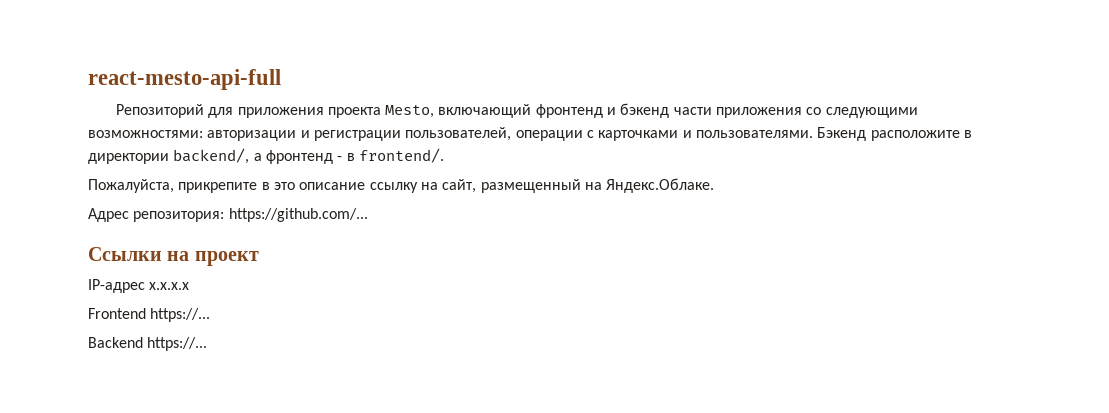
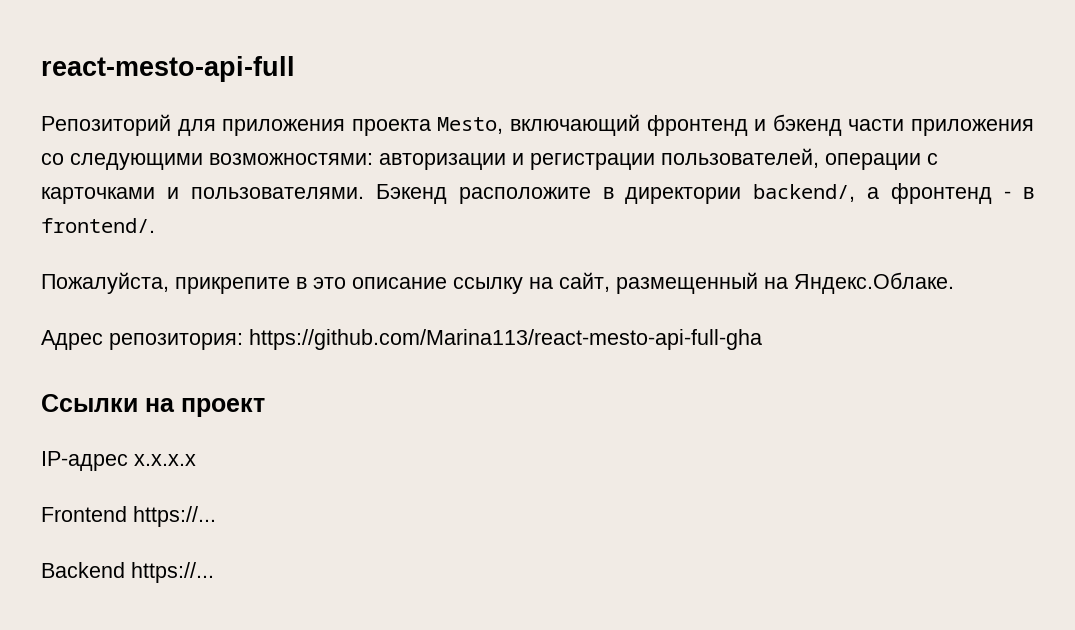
- Адрес репозитория: https://github.com/...
+ Адрес репозитория: https://github.com/Marina113/react-mesto-api-full-gha

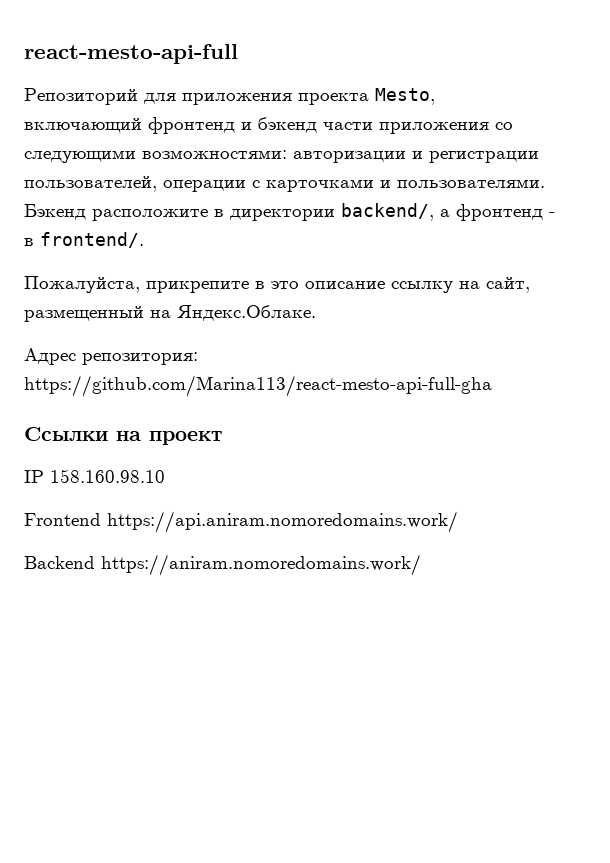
- IP-адрес x.x.x.x
+ IP 158.160.98.10
- Frontend https://...
+ Frontend https://api.aniram.nomoredomains.work/
- Backend https://...
+ Backend https://aniram.nomoredomains.work/

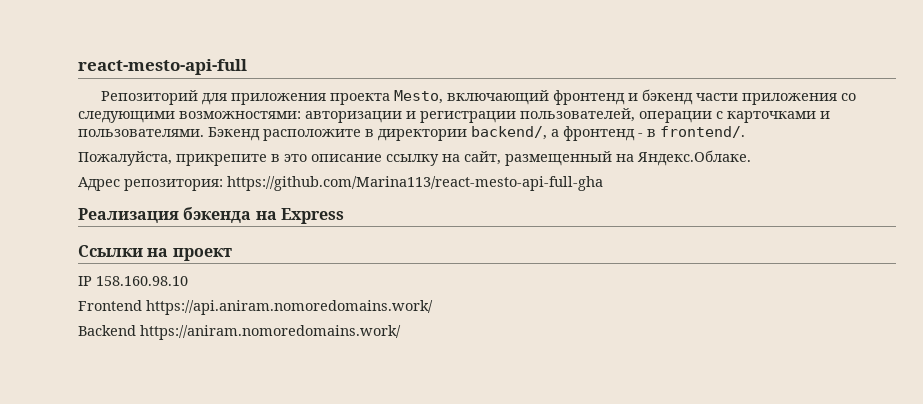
+ Реализация бэкенда на Express

